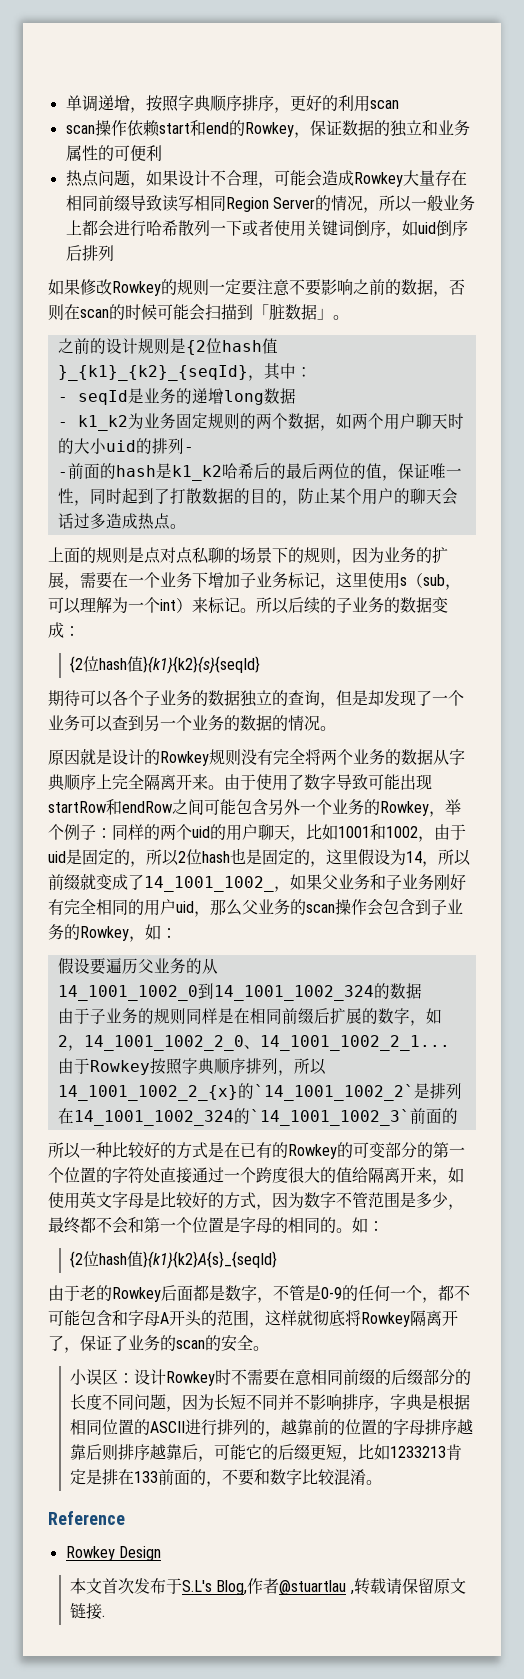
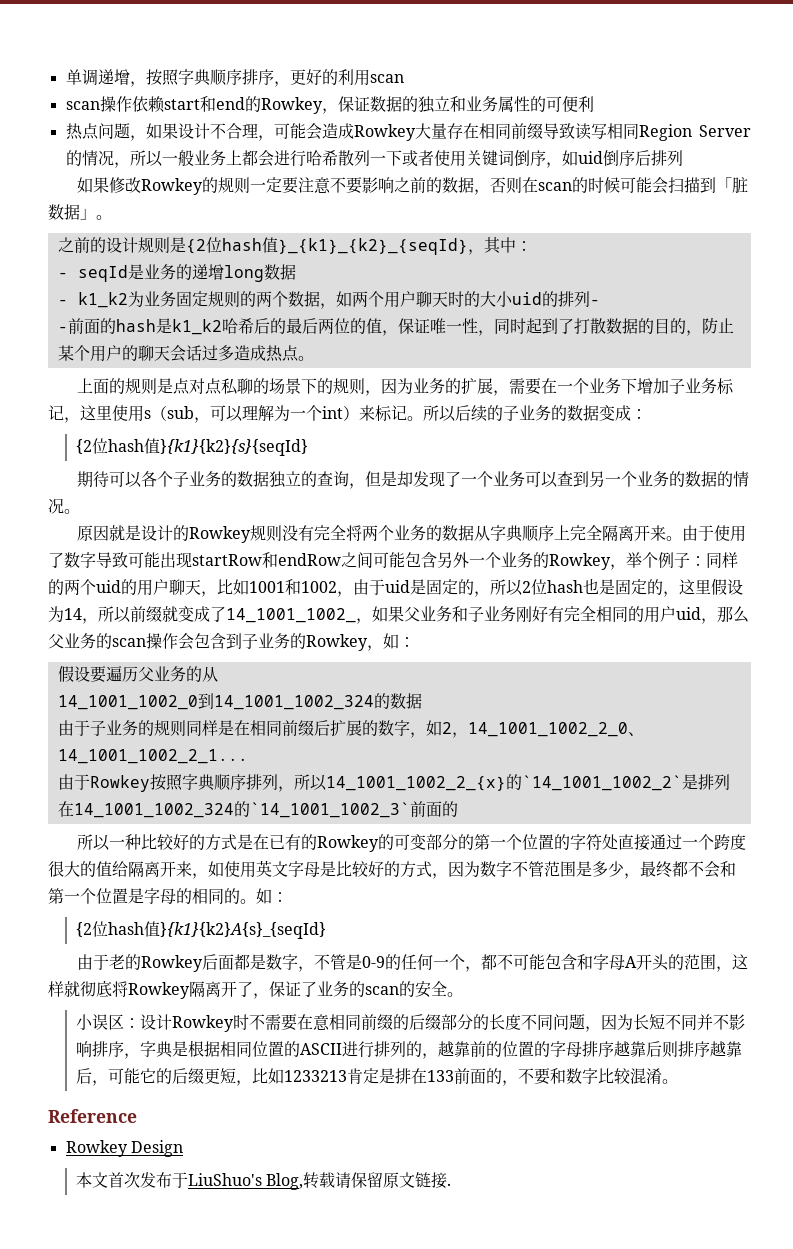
- 本文首次发布于S.L's Blog,作者@stuartlau ,转载请保留原文链接.
+ 本文首次发布于LiuShuo's Blog,转载请保留原文链接.

